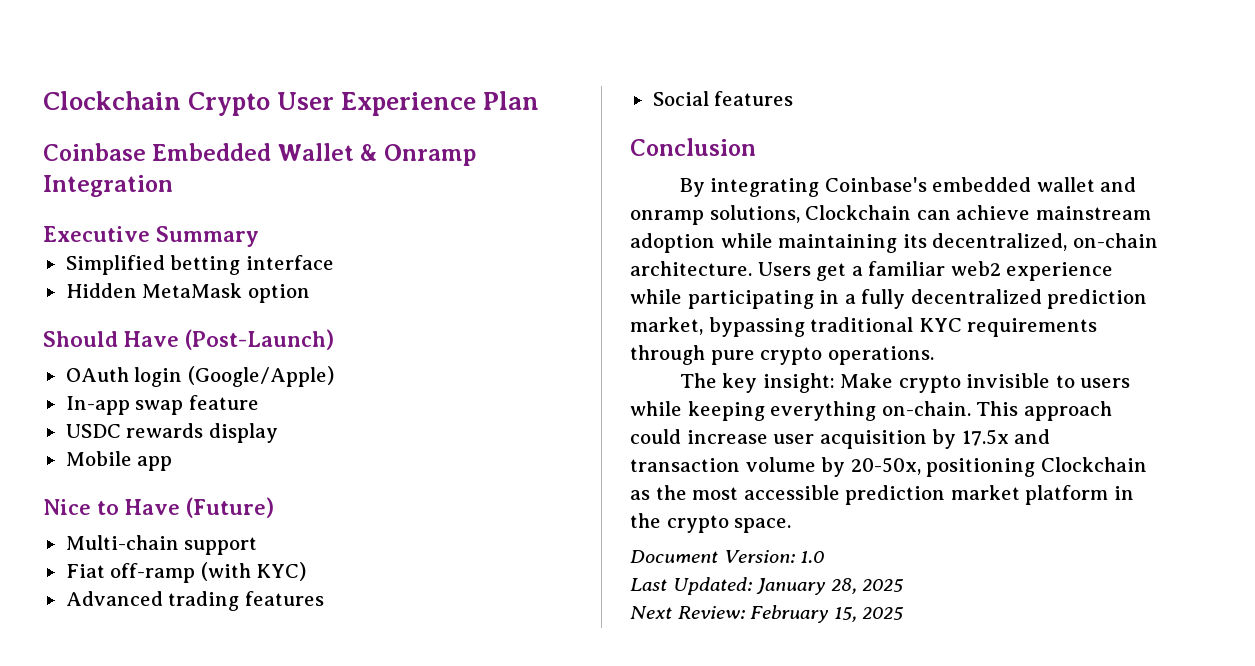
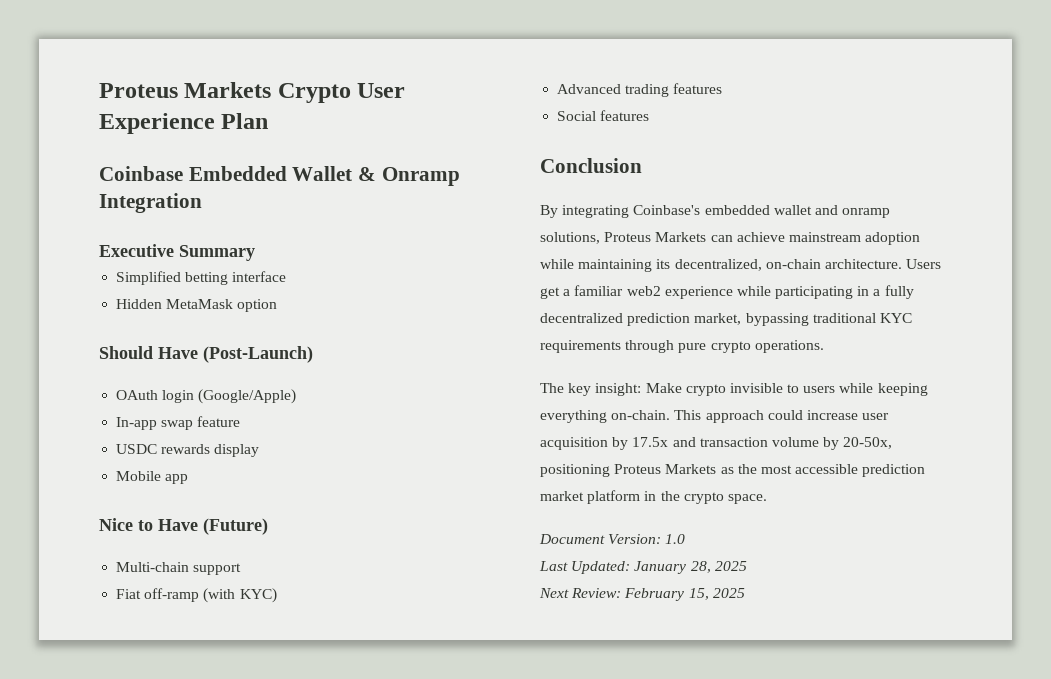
- Clockchain Crypto User Experience Plan
+ Proteus Markets Crypto User Experience Plan
- By integrating Coinbase's embedded wallet and onramp solutions, Clockchain can achieve mainstream adoption while maintaining its decentralized, on-chain architecture.
+ By integrating Coinbase's embedded wallet and onramp solutions, Proteus Markets can achieve mainstream adoption while maintaining its decentralized, on-chain architecture.
- This approach could increase user acquisition by 17.5x and transaction volume by 20-50x, positioning Clockchain as the most accessible prediction market platform in the crypto space.
+ This approach could increase user acquisition by 17.5x and transaction volume by 20-50x, positioning Proteus Markets as the most accessible prediction market platform in the crypto space.

